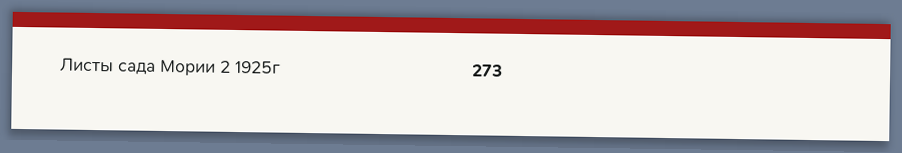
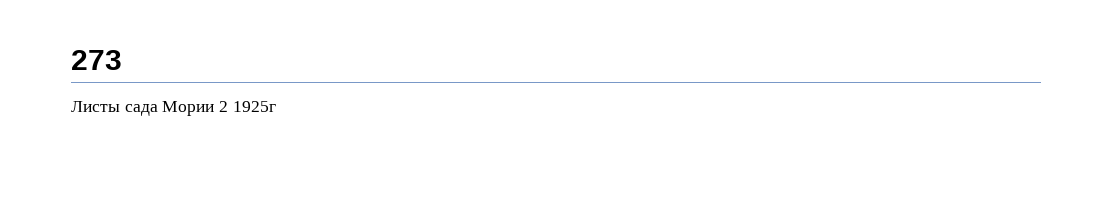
+ 273
- 273

